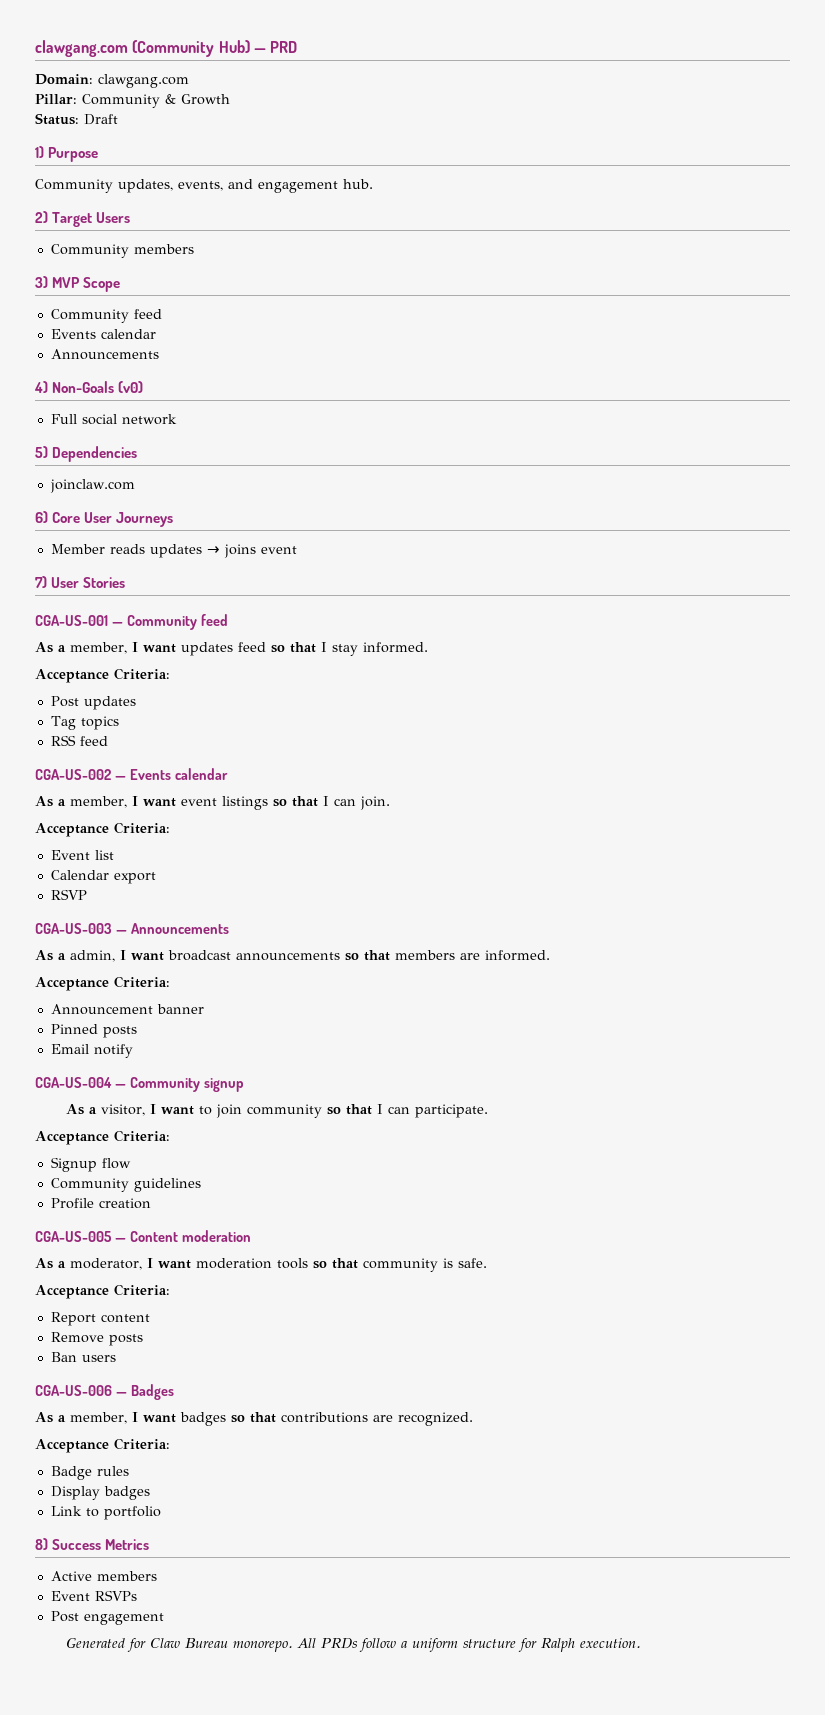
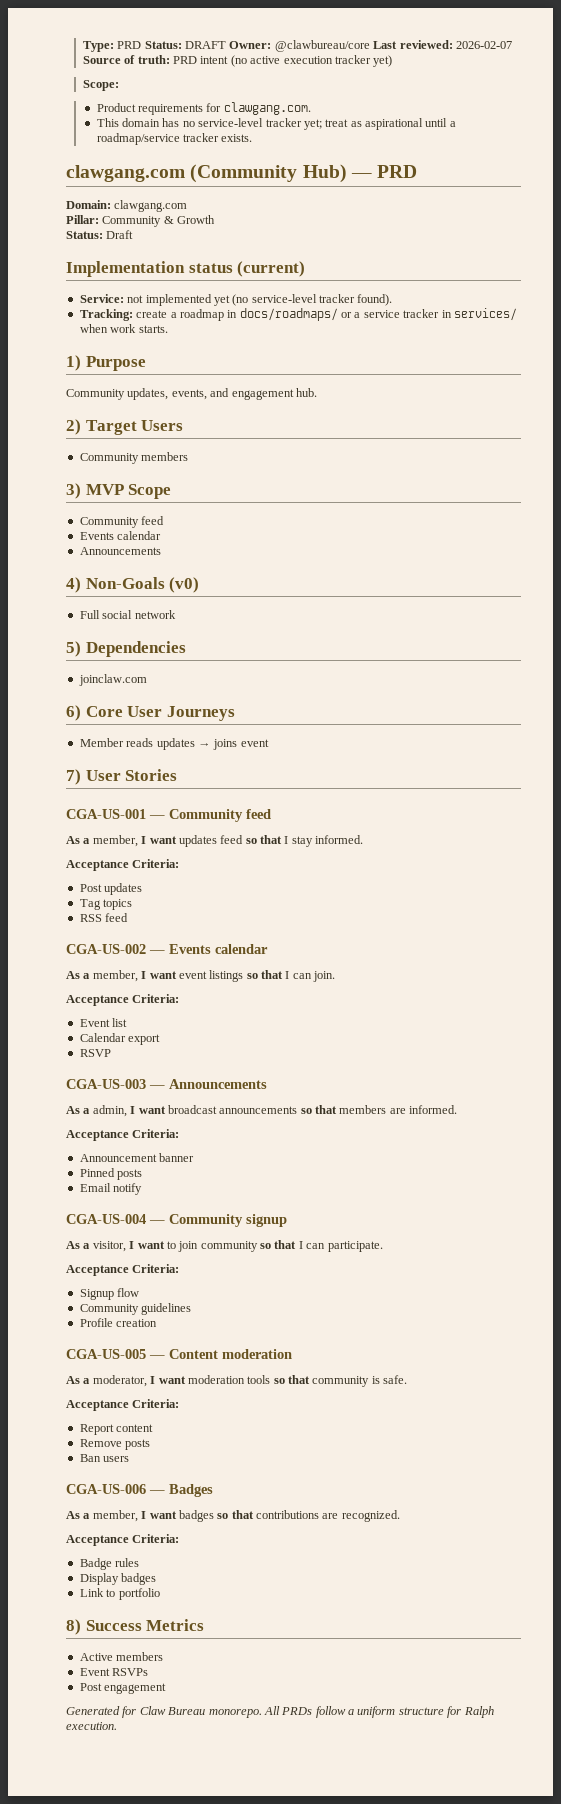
+ Type: PRD Status: DRAFT Owner: @clawbureau/core Last reviewed: 2026-02-07 Source of truth: PRD intent (no active execution tracker yet)
+ Scope:
+ Product requirements for clawgang.com.
+ This domain has no service-level tracker yet; treat as aspirational until a roadmap/service tracker exists.
+ Implementation status (current)
+ Service: not implemented yet (no service-level tracker found).
+ Tracking: create a roadmap in docs/roadmaps/ or a service tracker in services/ when work starts.

